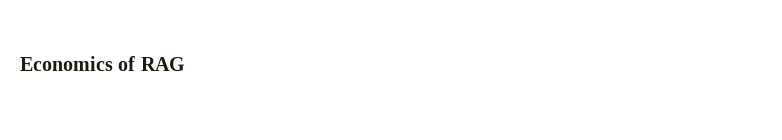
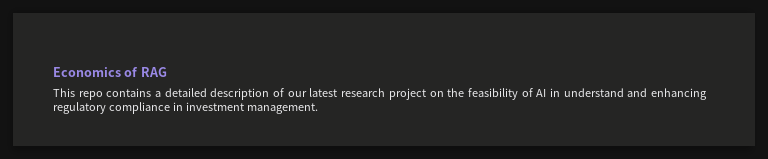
+ This repo contains a detailed description of our latest research project on the feasibility of AI in understand and enhancing regulatory compliance in investment management.

